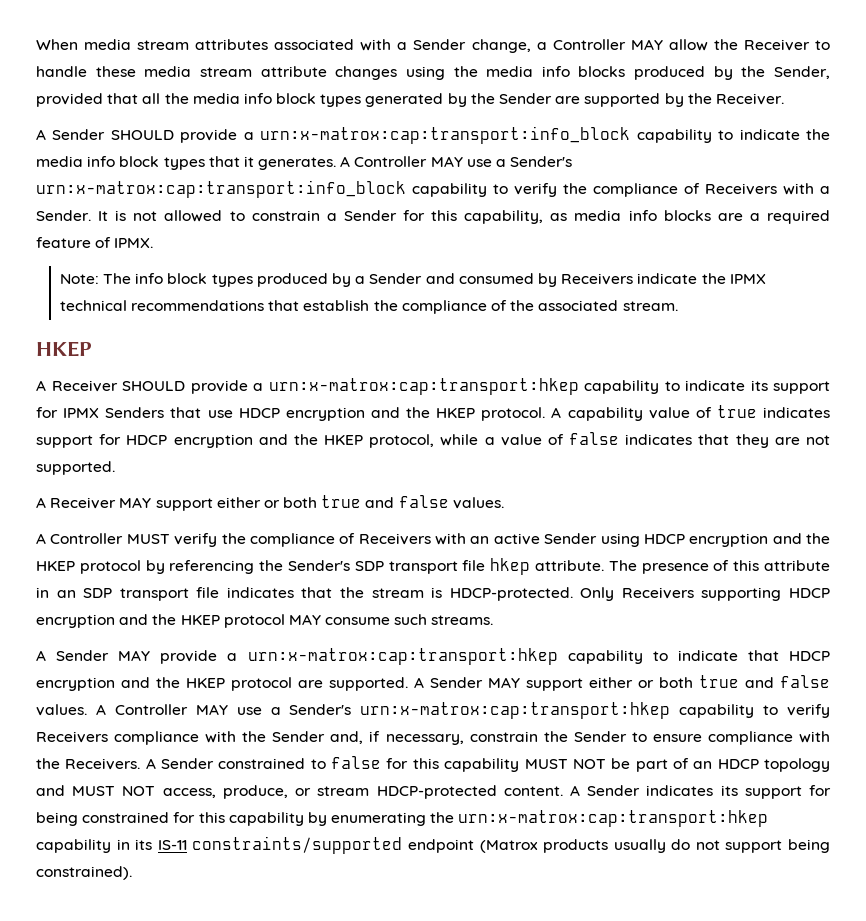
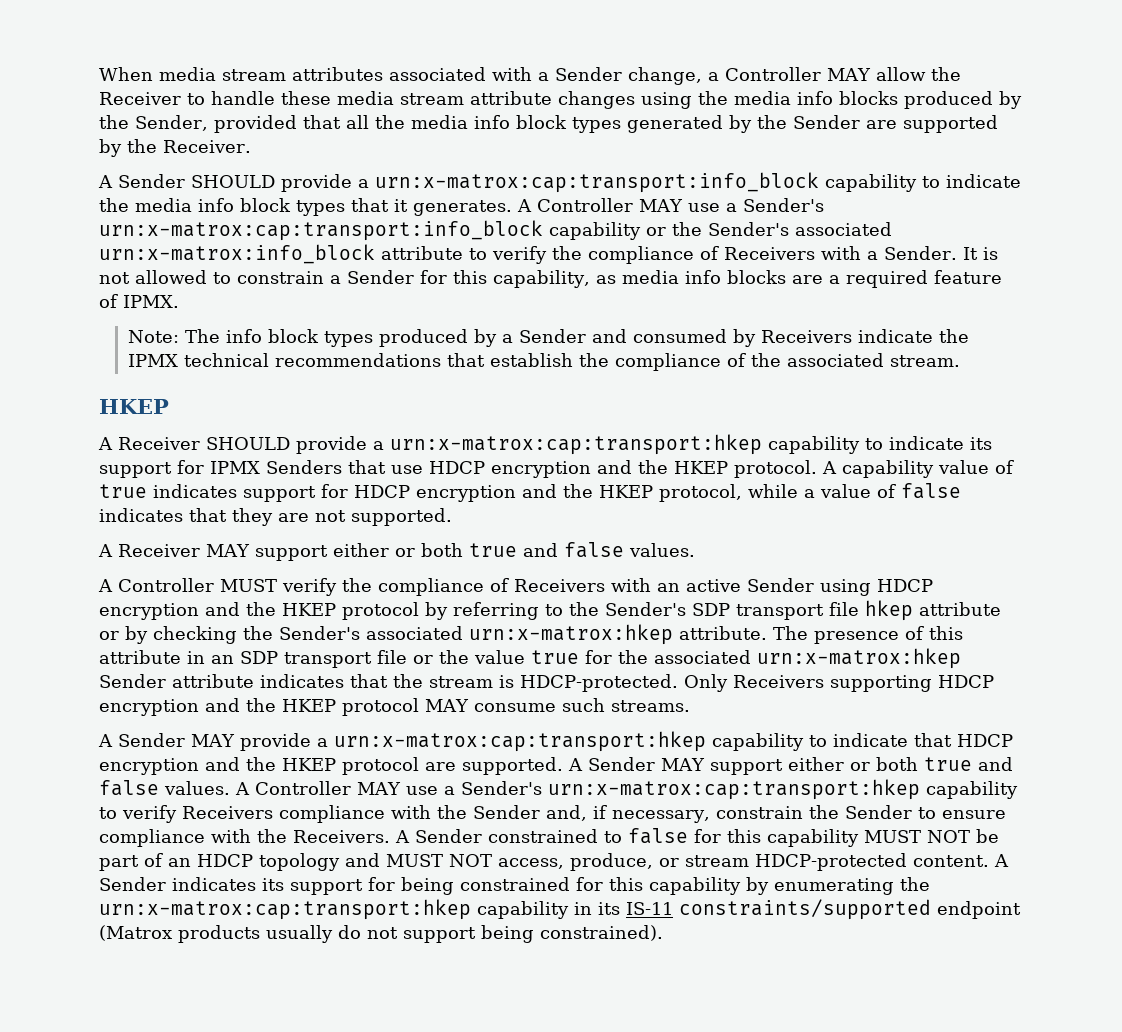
- A Controller MAY use a Sender's urn:x-matrox:cap:transport:info_block capability to verify the compliance of Receivers with a Sender.
+ A Controller MAY use a Sender's urn:x-matrox:cap:transport:info_block capability or the Sender's associated urn:x-matrox:info_block attribute to verify the compliance of Receivers with a Sender.
- A Controller MUST verify the compliance of Receivers with an active Sender using HDCP encryption and the HKEP protocol by referencing the Sender's SDP transport file hkep attribute.
+ A Controller MUST verify the compliance of Receivers with an active Sender using HDCP encryption and the HKEP protocol by referring to the Sender's SDP transport file hkep attribute or by checking the Sender's associated urn:x-matrox:hkep attribute.
- The presence of this attribute in an SDP transport file indicates that the stream is HDCP-protected.
+ The presence of this attribute in an SDP transport file or the value true for the associated urn:x-matrox:hkep Sender attribute indicates that the stream is HDCP-protected.

